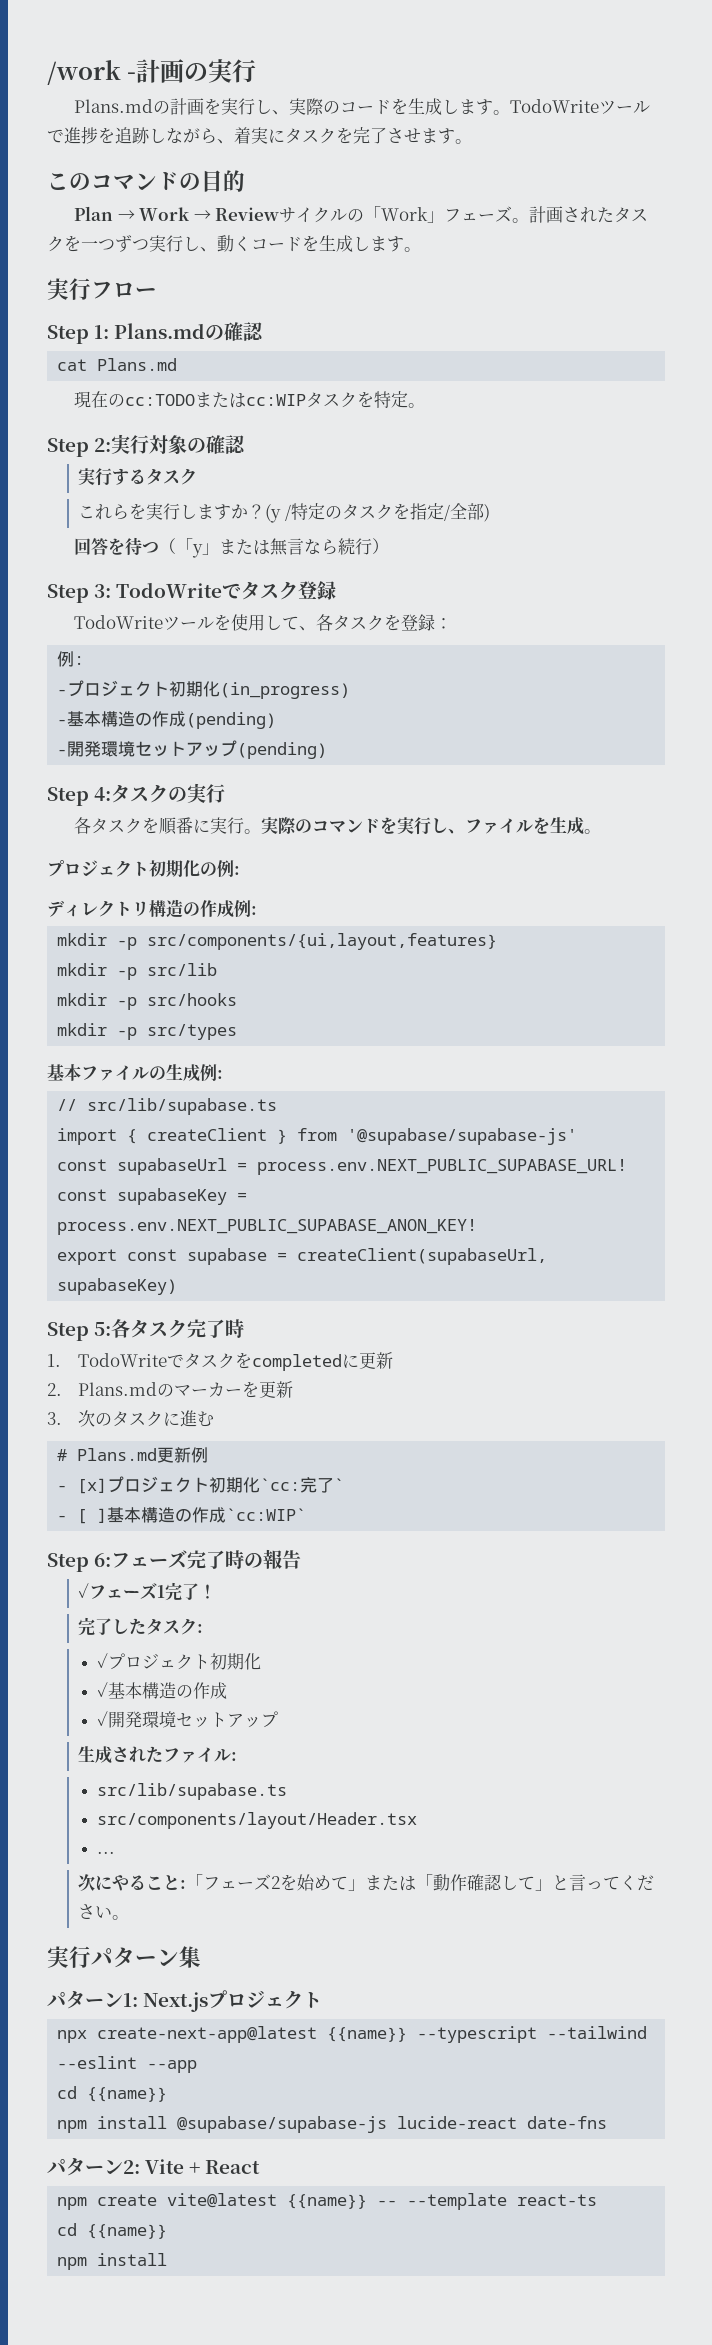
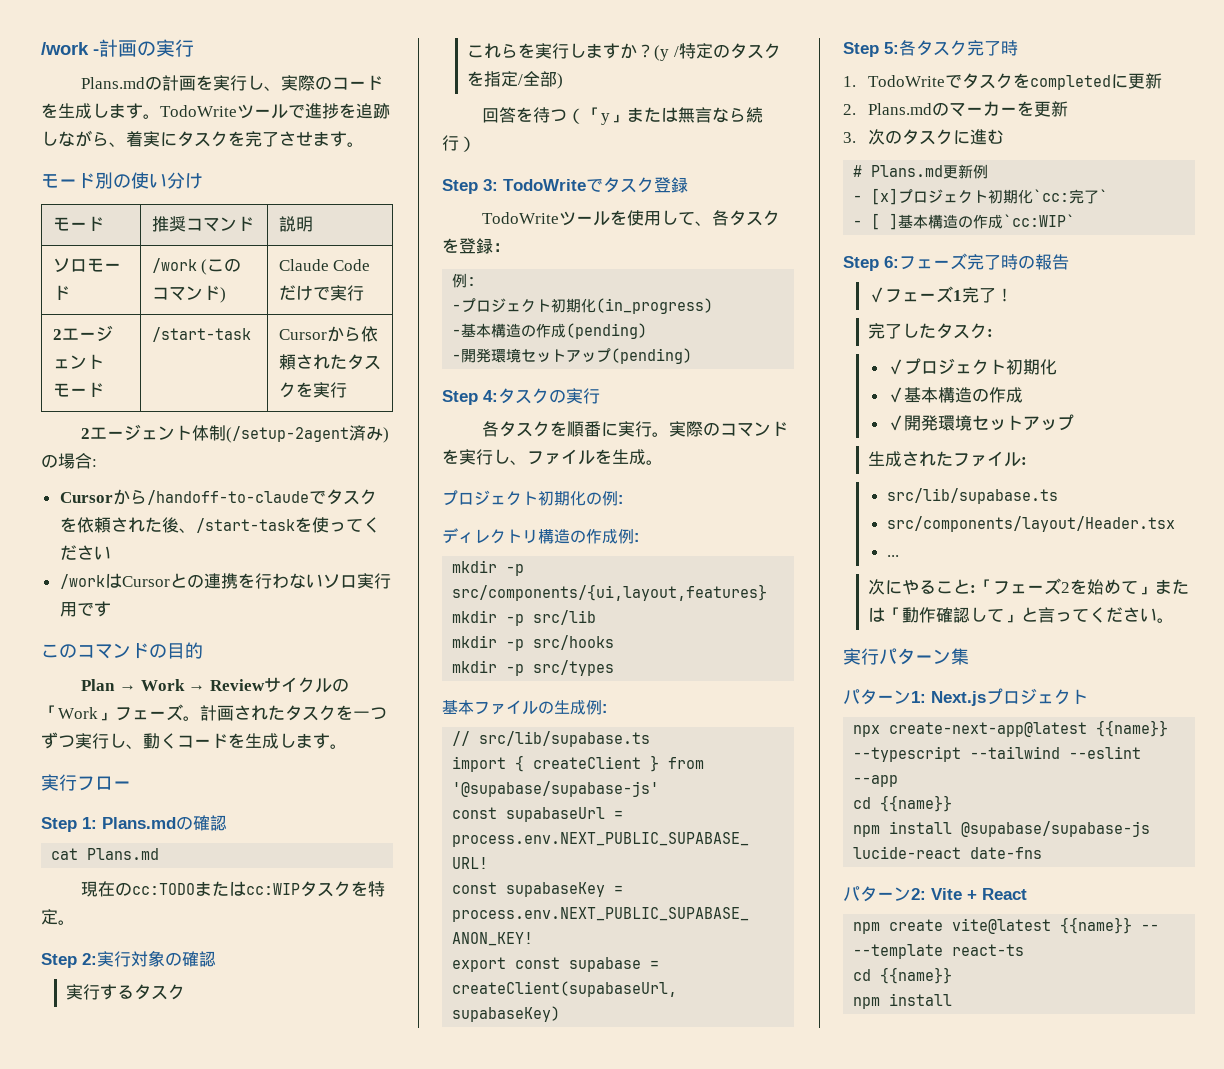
+ モード別の使い分け
+ モード | 推奨コマンド | 説明
+ ソロモード | /work (このコマンド) | Claude Codeだけで実行
+ 2エージェントモード | /start-task | Cursorから依頼されたタスクを実行
+ 2エージェント体制(/setup-2agent済み)の場合:
+ Cursorから/handoff-to-claudeでタスクを依頼された後、/start-taskを使ってください
+ /workはCursorとの連携を行わないソロ実行用です

